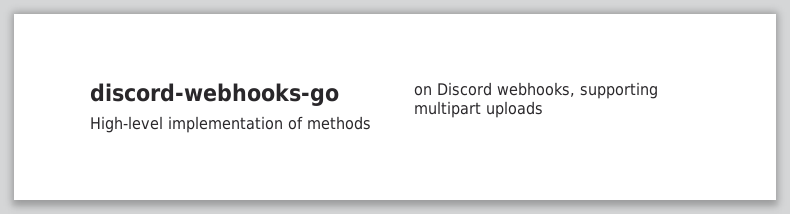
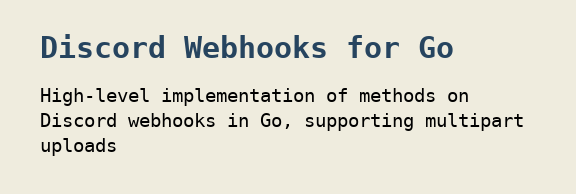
- discord-webhooks-go
+ Discord Webhooks for Go
- High-level implementation of methods on Discord webhooks, supporting multipart uploads
+ High-level implementation of methods on Discord webhooks in Go, supporting multipart uploads

